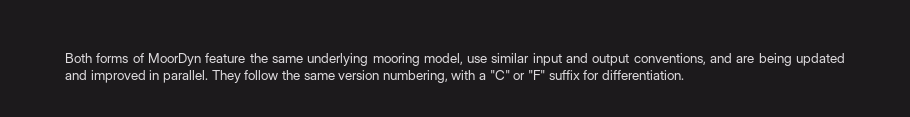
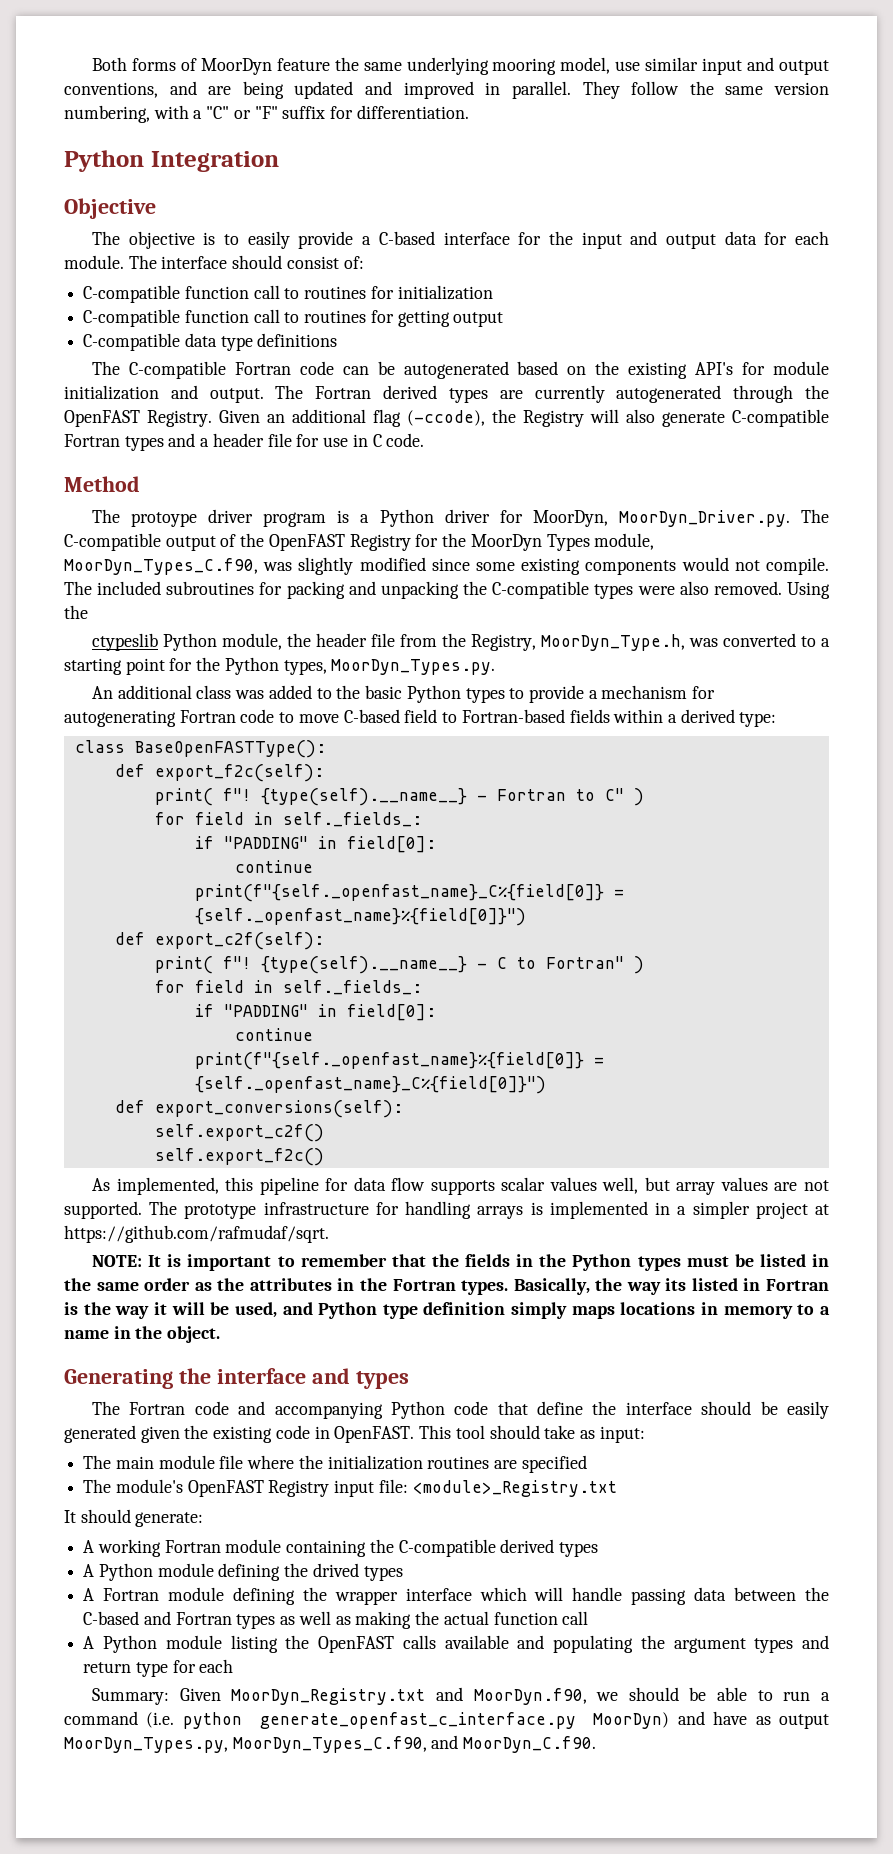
+ Python Integration
+ Objective
+ The objective is to easily provide a C-based interface for the input and output data for each module. The interface should consist of:
+ C-compatible function call to routines for initialization
+ C-compatible function call to routines for getting output
+ C-compatible data type definitions
+ The C-compatible Fortran code can be autogenerated based on the existing API's for module initialization and output. The Fortran derived types are currently autogenerated through the OpenFAST Registry. Given an additional flag (-ccode), the Registry will also generate C-compatible Fortran types and a header file for use in C code.
+ Method
+ The protoype driver program is a Python driver for MoorDyn, MoorDyn_Driver.py. The C-compatible output of the OpenFAST Registry for the MoorDyn Types module, MoorDyn_Types_C.f90, was slightly modified since some existing components would not compile. The included subroutines for packing and unpacking the C-compatible types were also removed. Using the
+ ctypeslib Python module, the header file from the Registry, MoorDyn_Type.h, was converted to a starting point for the Python types, MoorDyn_Types.py.
+ An additional class was added to the basic Python types to provide a mechanism for autogenerating Fortran code to move C-based field to Fortran-based fields within a derived type:
+ class BaseOpenFASTType():
+ def export_f2c(self):
+ print( f"! {type(self).__name__} - Fortran to C" )
+ for field in self._fields_:
+ if "PADDING" in field[0]:
+ continue
+ print(f"{self._openfast_name}_C%{field[0]} = {self._openfast_name}%{field[0]}")
+ def export_c2f(self):
+ print( f"! {type(self).__name__} - C to Fortran" )
+ for field in self._fields_:
+ if "PADDING" in field[0]:
+ continue
+ print(f"{self._openfast_name}%{field[0]} = {self._openfast_name}_C%{field[0]}")
+ def export_conversions(self):
+ self.export_c2f()
+ self.export_f2c()
+ As implemented, this pipeline for data flow supports scalar values well, but array values are not supported. The prototype infrastructure for handling arrays is implemented in a simpler project at https://github.com/rafmudaf/sqrt.
+ NOTE: It is important to remember that the fields in the Python types must be listed in the same order as the attributes in the Fortran types. Basically, the way its listed in Fortran is the way it will be used, and Python type definition simply maps locations in memory to a name in the object.
+ Generating the interface and types
+ The Fortran code and accompanying Python code that define the interface should be easily generated given the existing code in OpenFAST. This tool should take as input:
+ The main module file where the initialization routines are specified
+ The module's OpenFAST Registry input file: <module>_Registry.txt
+ It should generate:
+ A working Fortran module containing the C-compatible derived types
+ A Python module defining the drived types
+ A Fortran module defining the wrapper interface which will handle passing data between the C-based and Fortran types as well as making the actual function call
+ A Python module listing the OpenFAST calls available and populating the argument types and return type for each
+ Summary: Given MoorDyn_Registry.txt and MoorDyn.f90, we should be able to run a command (i.e. python generate_openfast_c_interface.py MoorDyn) and have as output MoorDyn_Types.py, MoorDyn_Types_C.f90, and MoorDyn_C.f90.

